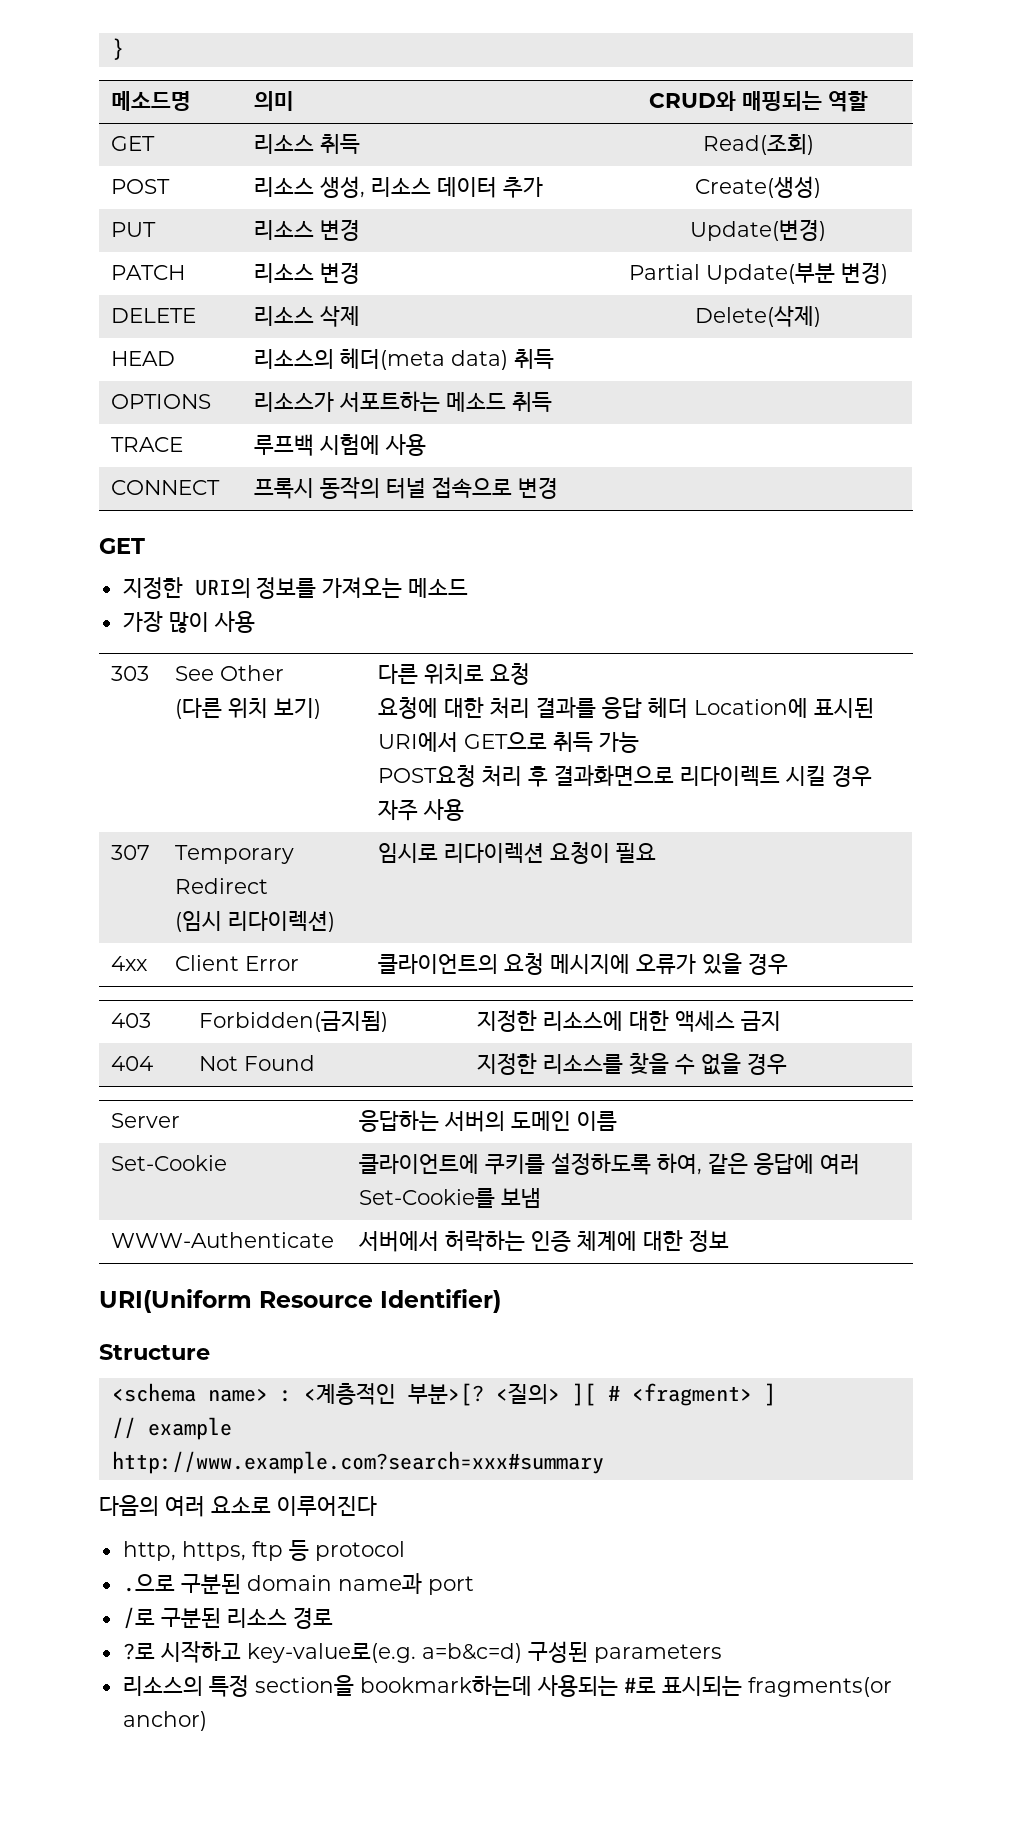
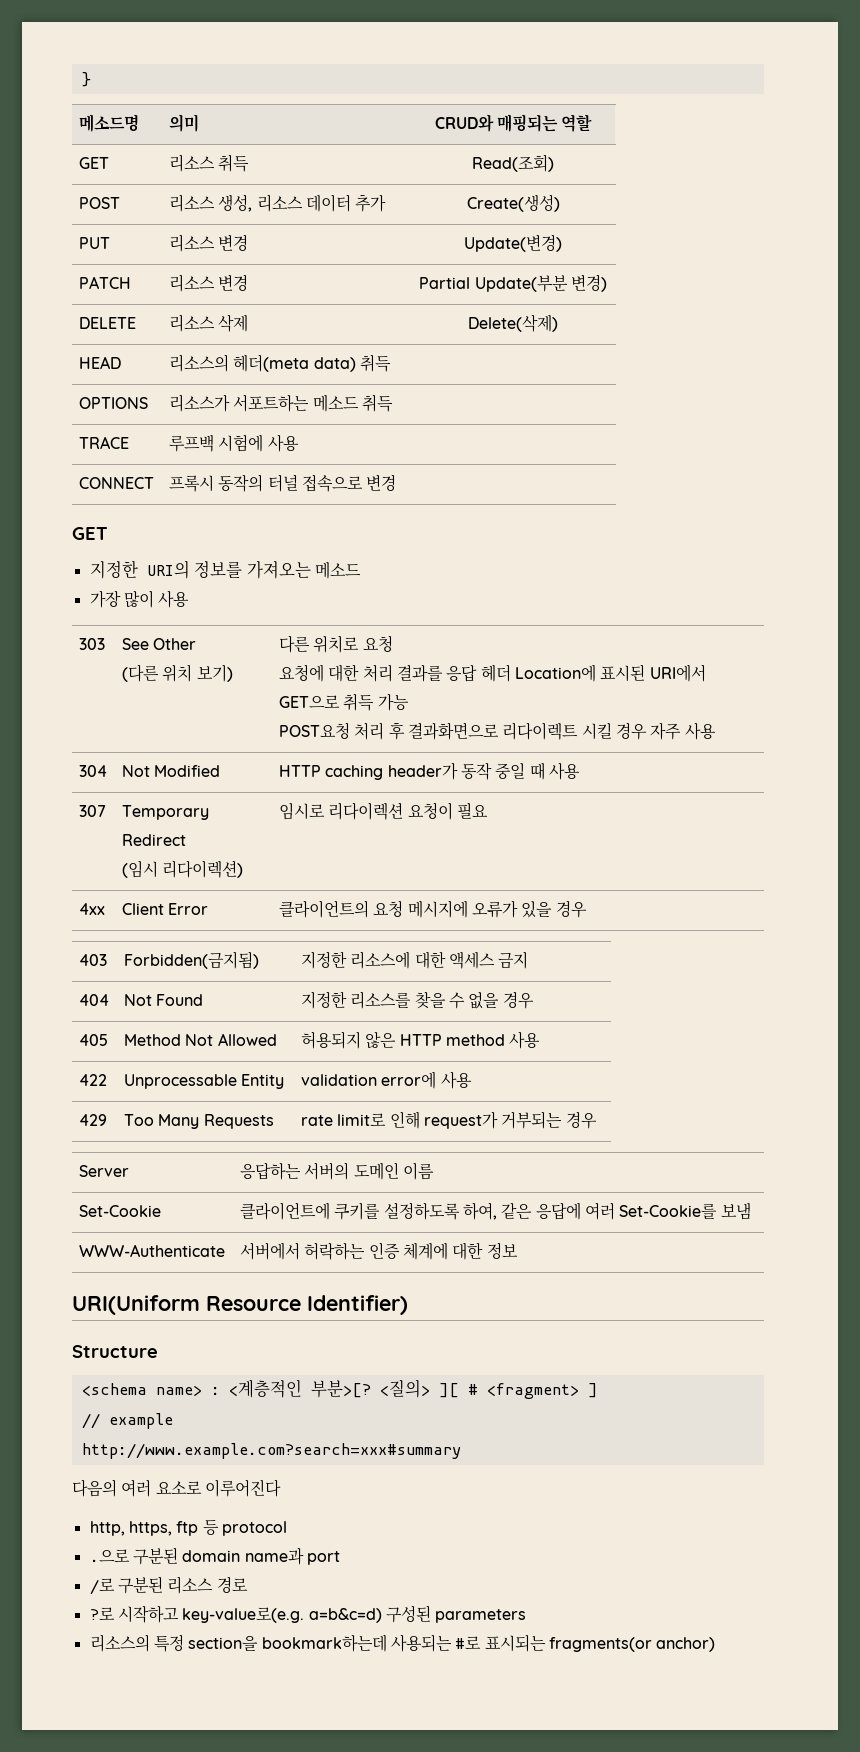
+ 304 | Not Modified | HTTP caching header가 동작 중일 때 사용
+ 405 | Method Not Allowed | 허용되지 않은 HTTP method 사용
+ 422 | Unprocessable Entity | validation error에 사용
+ 429 | Too Many Requests | rate limit로 인해 request가 거부되는 경우

